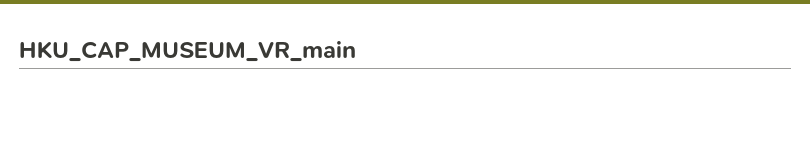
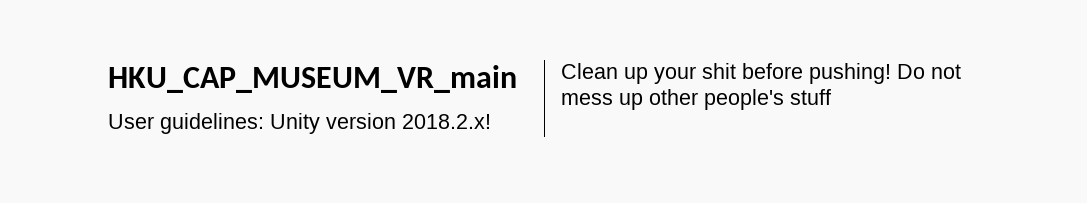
+ User guidelines: Unity version 2018.2.x! Clean up your shit before pushing! Do not mess up other people's stuff

